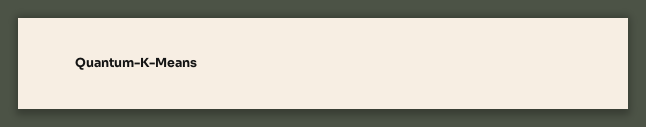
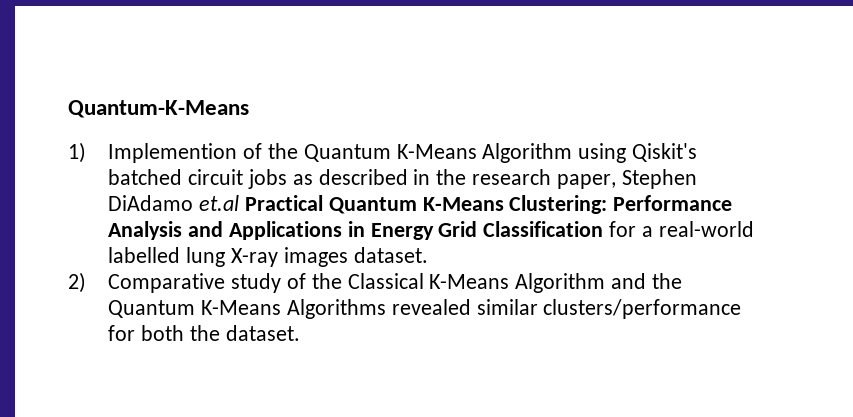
+ 1) Implemention of the Quantum K-Means Algorithm using Qiskit's batched circuit jobs as described in the research paper, Stephen DiAdamo et.al Practical Quantum K-Means Clustering: Performance Analysis and Applications in Energy Grid Classification for a real-world labelled lung X-ray images dataset.
+ 2) Comparative study of the Classical K-Means Algorithm and the Quantum K-Means Algorithms revealed similar clusters/performance for both the dataset.

